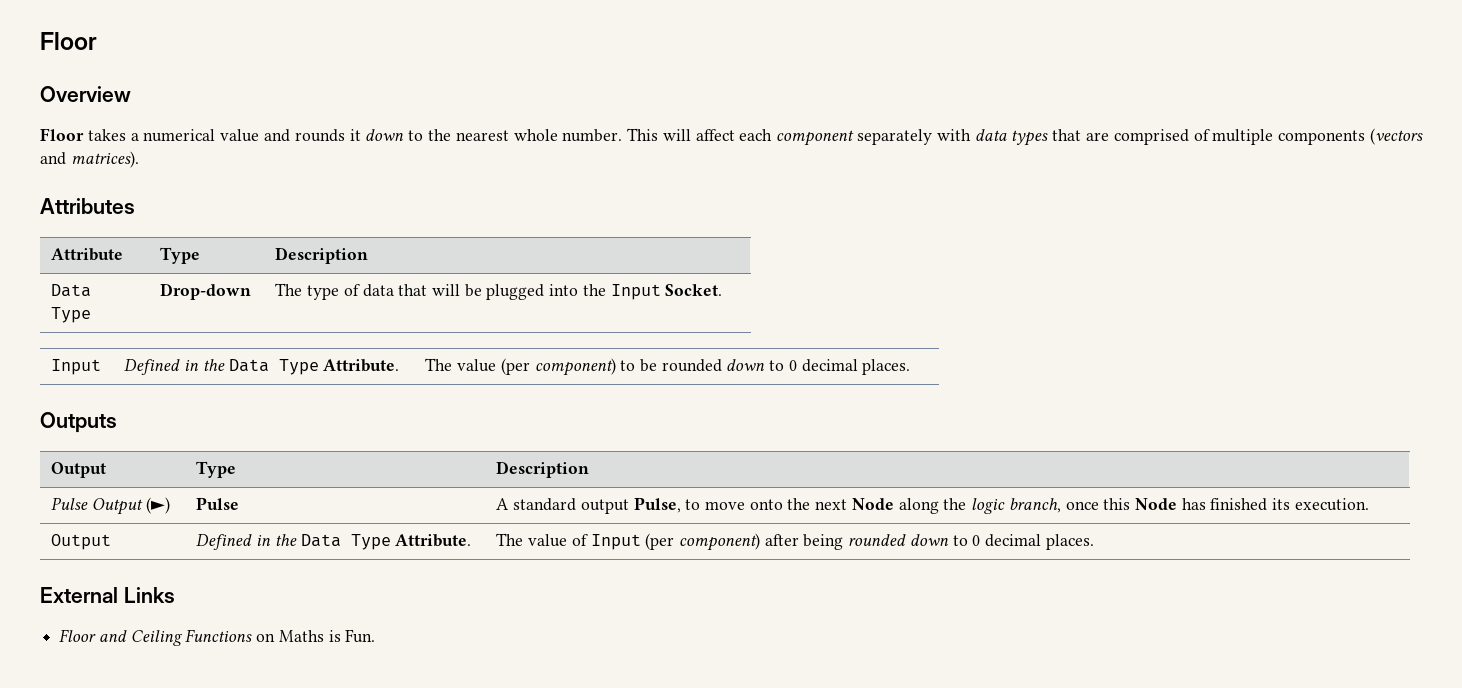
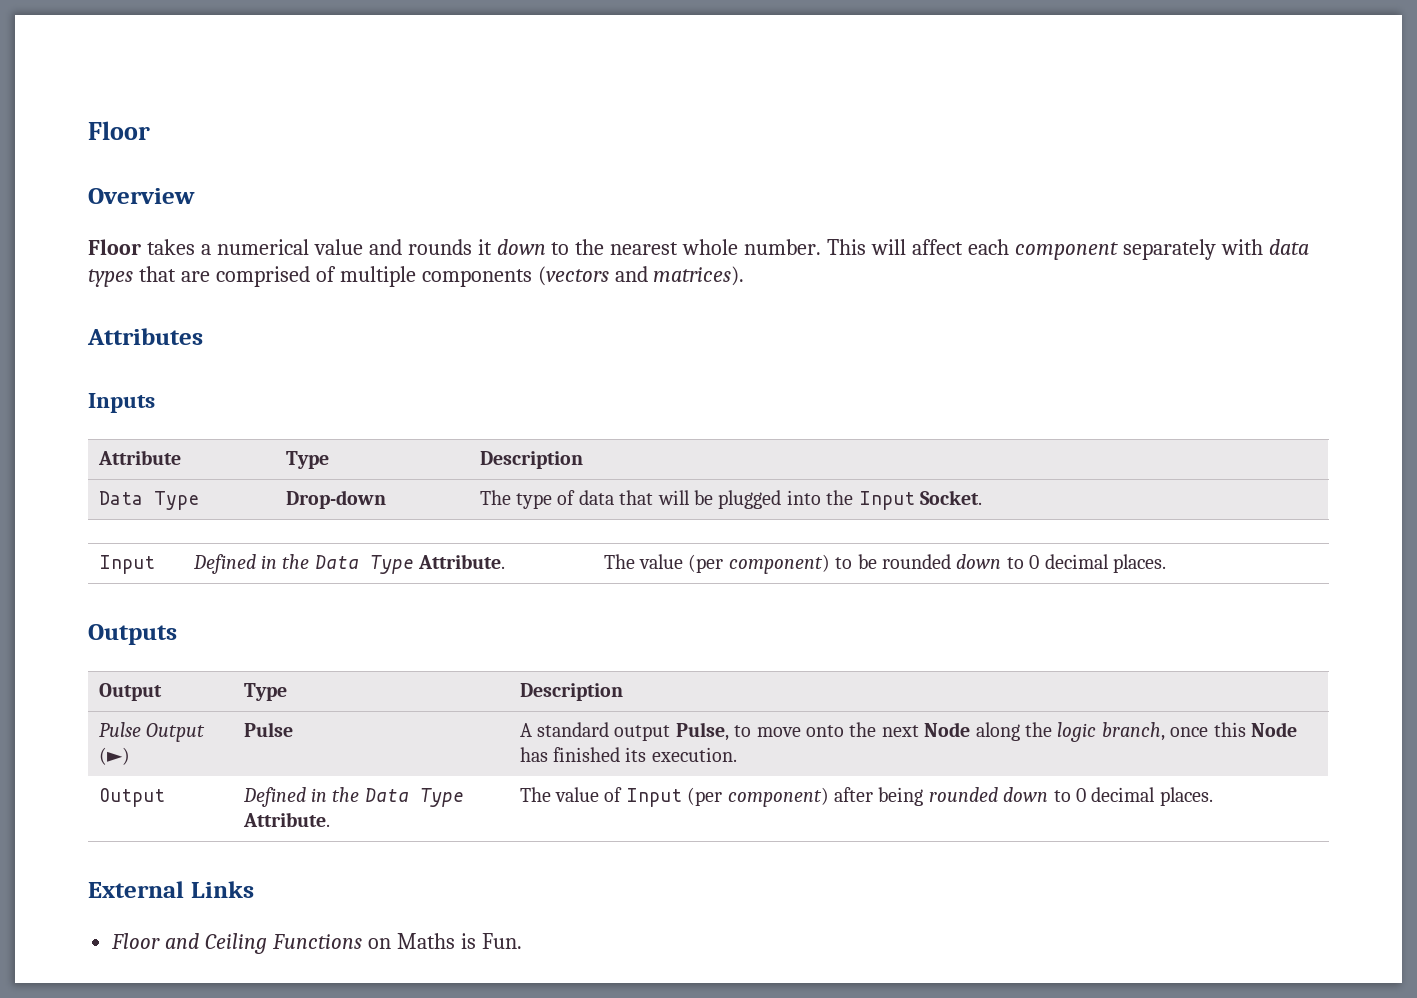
+ Inputs

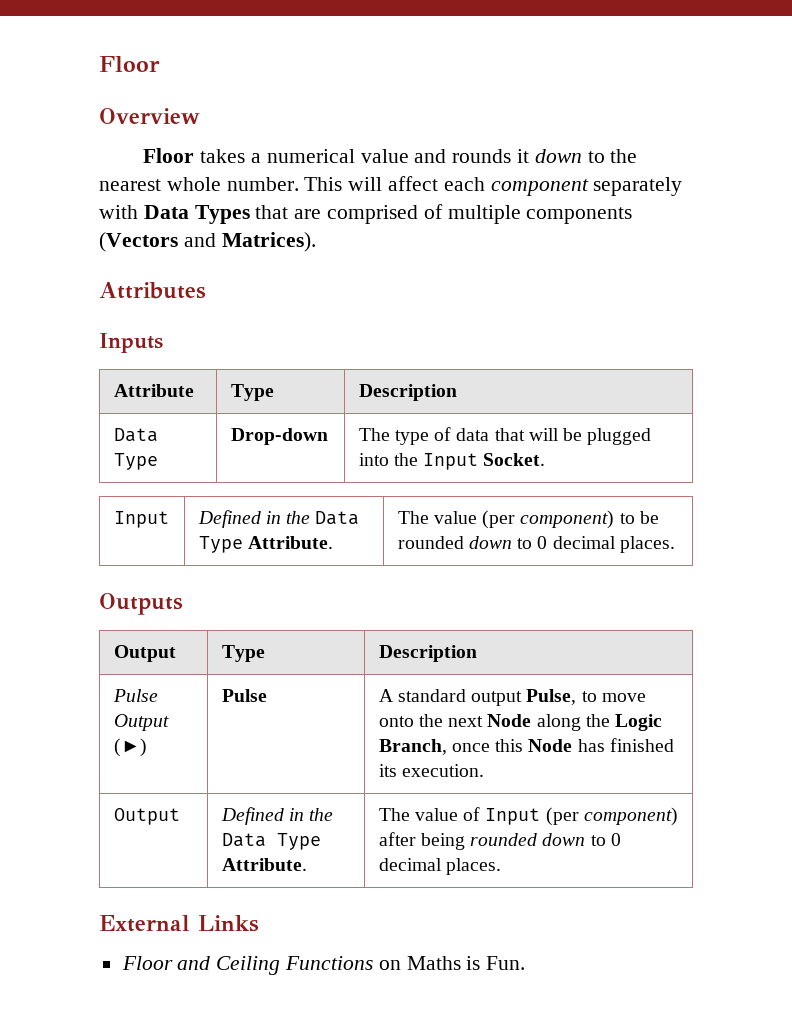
- This will affect each component separately with data types that are comprised of multiple components (vectors and matrices).
+ This will affect each component separately with Data Types that are comprised of multiple components (Vectors and Matrices).
- Pulse Output (►) | Pulse | A standard output Pulse, to move onto the next Node along the logic branch, once this Node has finished its execution.
+ Pulse Output (►) | Pulse | A standard output Pulse, to move onto the next Node along the Logic Branch, once this Node has finished its execution.

